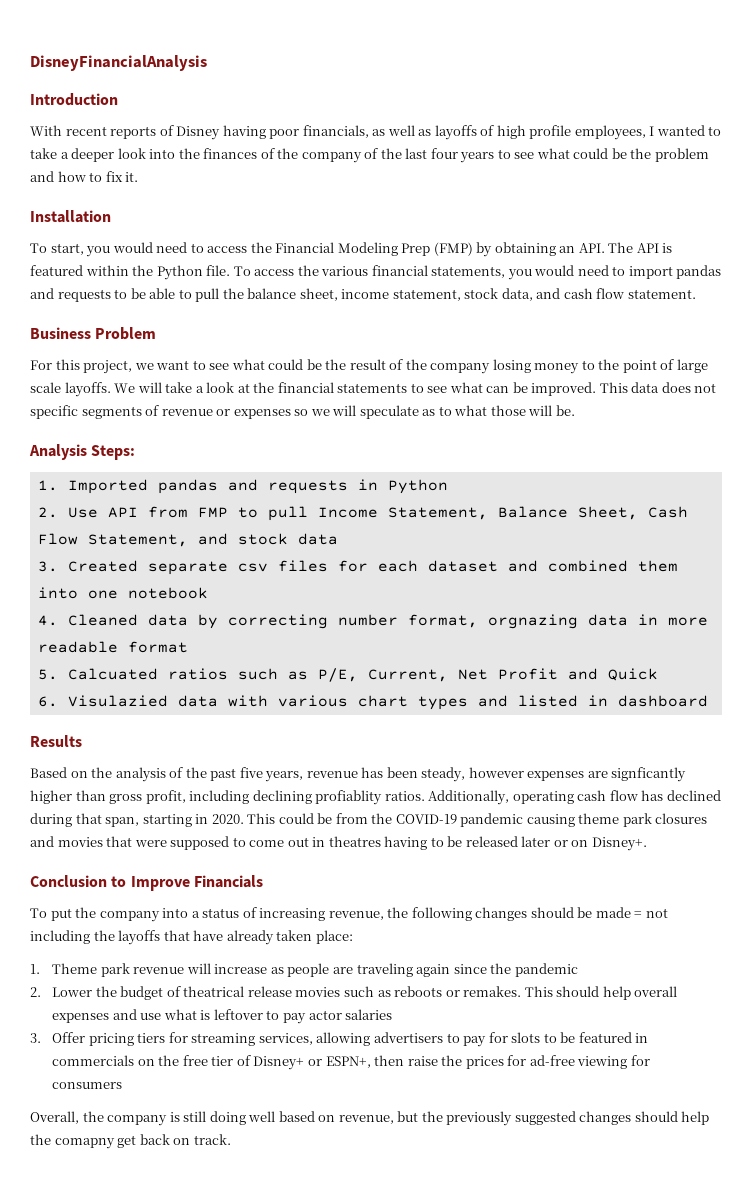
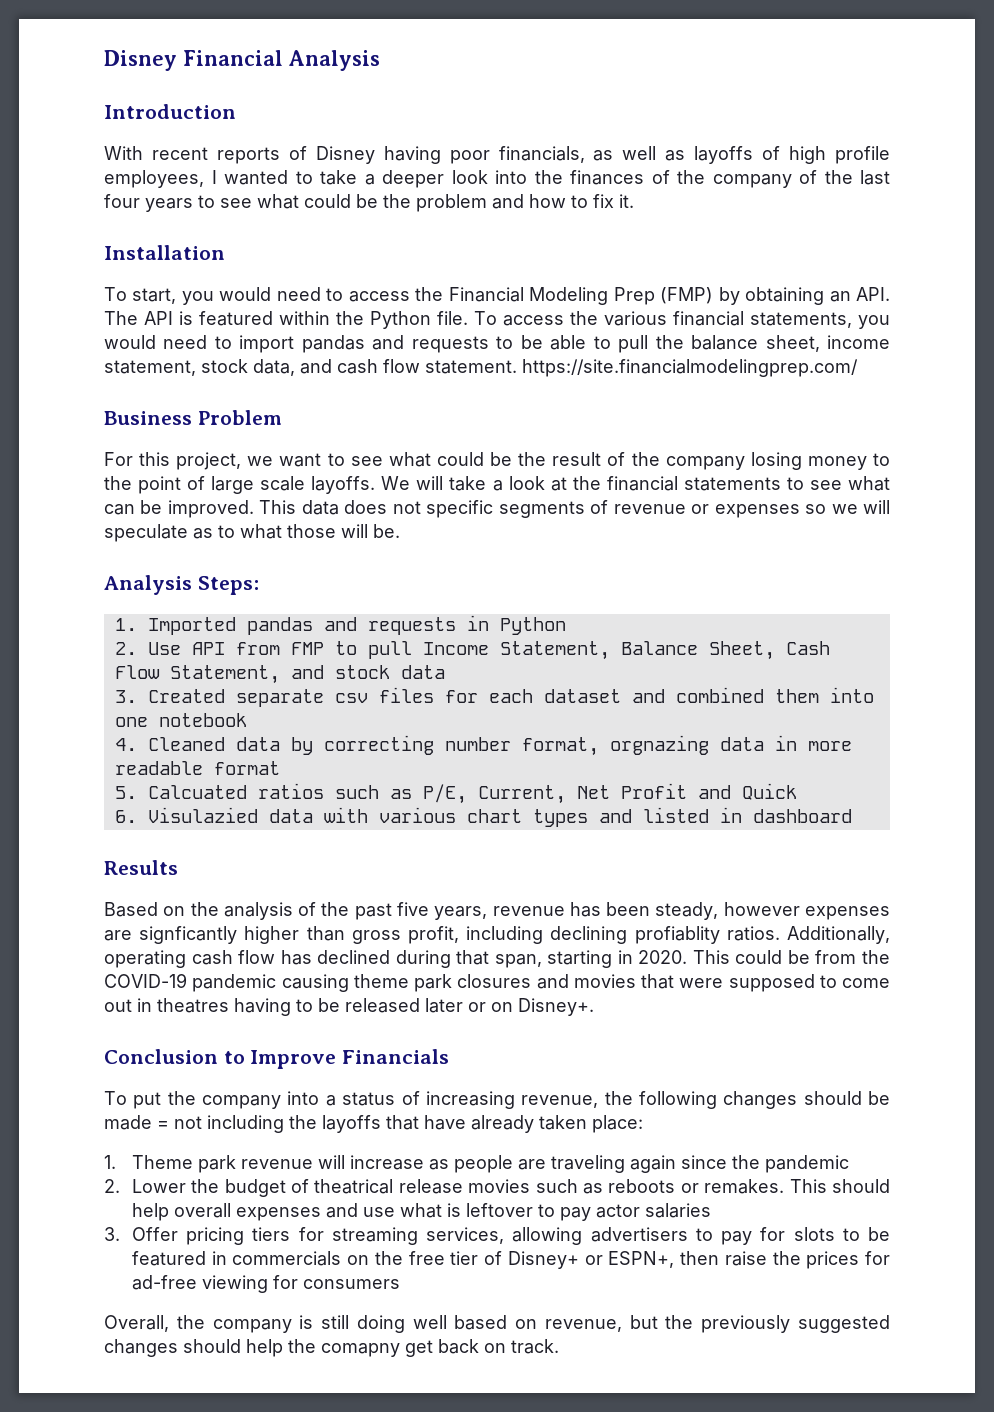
- DisneyFinancialAnalysis
+ Disney Financial Analysis
- To access the various financial statements, you would need to import pandas and requests to be able to pull the balance sheet, income statement, stock data, and cash flow statement.
+ To access the various financial statements, you would need to import pandas and requests to be able to pull the balance sheet, income statement, stock data, and cash flow statement. https://site.financialmodelingprep.com/

